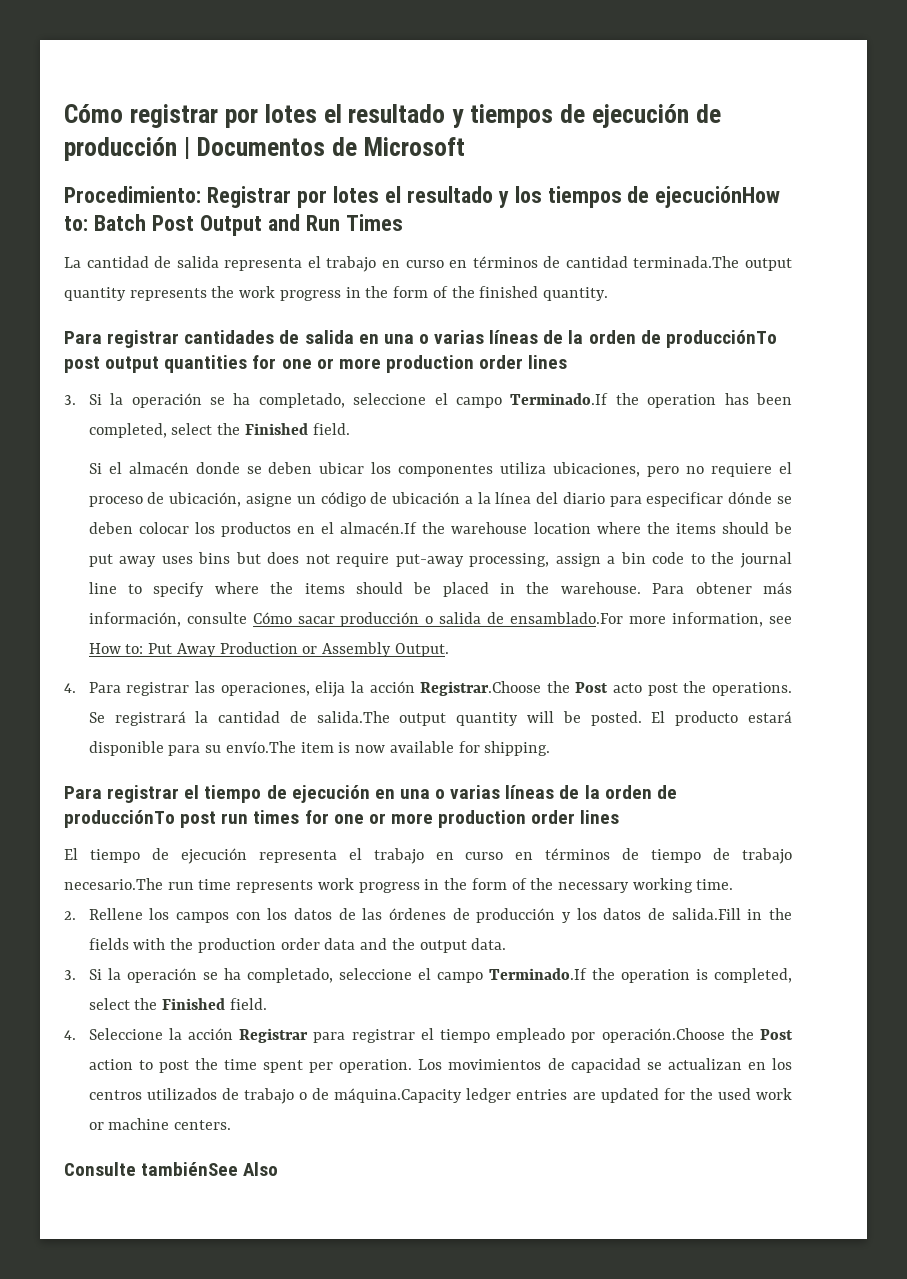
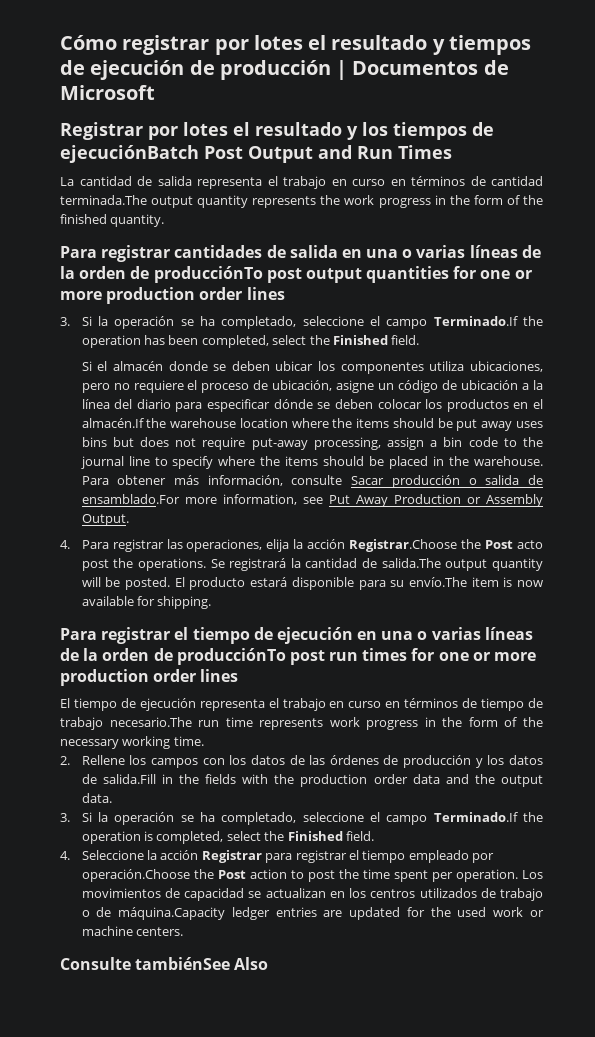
- Procedimiento: Registrar por lotes el resultado y los tiempos de ejecuciónHow to: Batch Post Output and Run Times
+ Registrar por lotes el resultado y los tiempos de ejecuciónBatch Post Output and Run Times
- Para obtener más información, consulte Cómo sacar producción o salida de ensamblado.For more information, see How to: Put Away Production or Assembly Output.
+ Para obtener más información, consulte Sacar producción o salida de ensamblado.For more information, see Put Away Production or Assembly Output.

